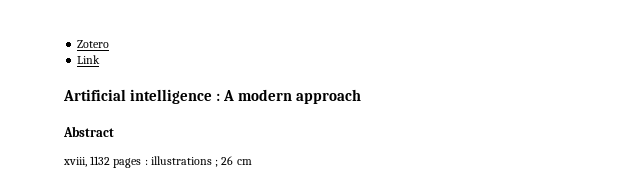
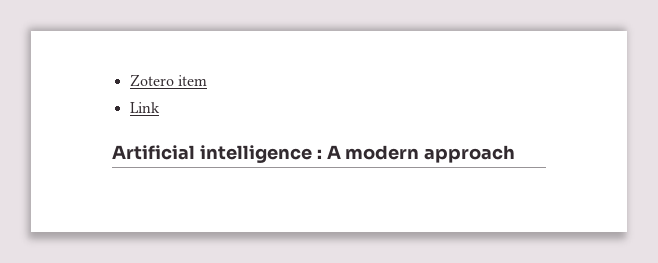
- Zotero
+ Zotero item
- Abstract
- xviii, 1132 pages : illustrations ; 26 cm

